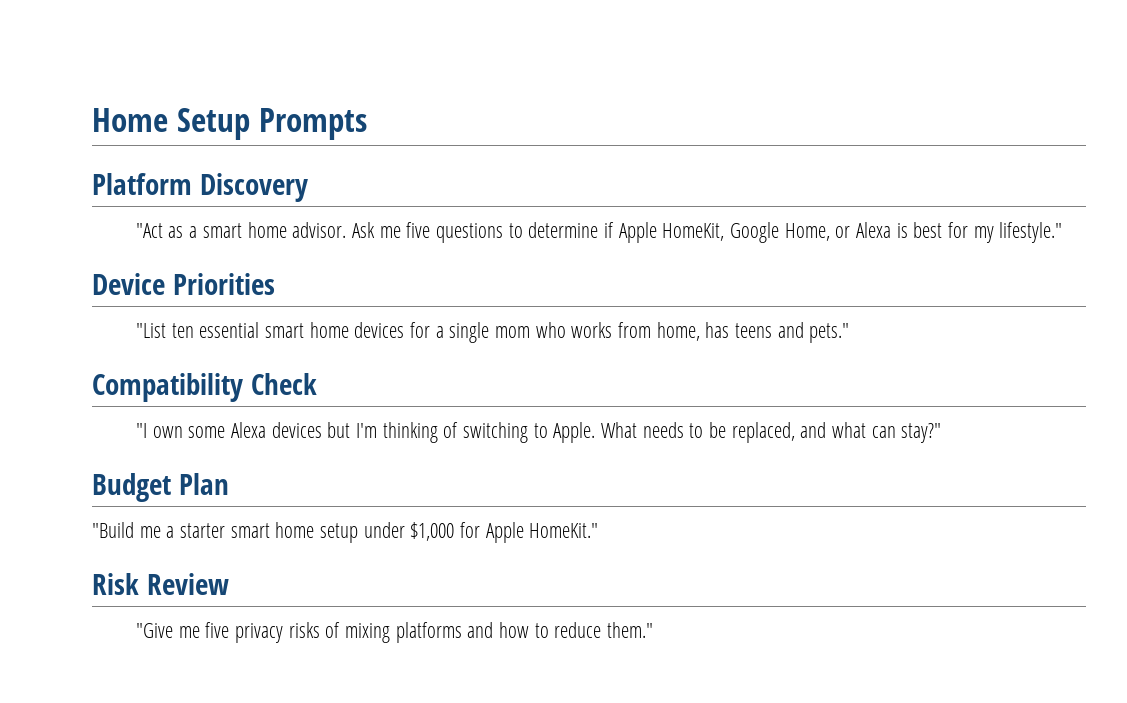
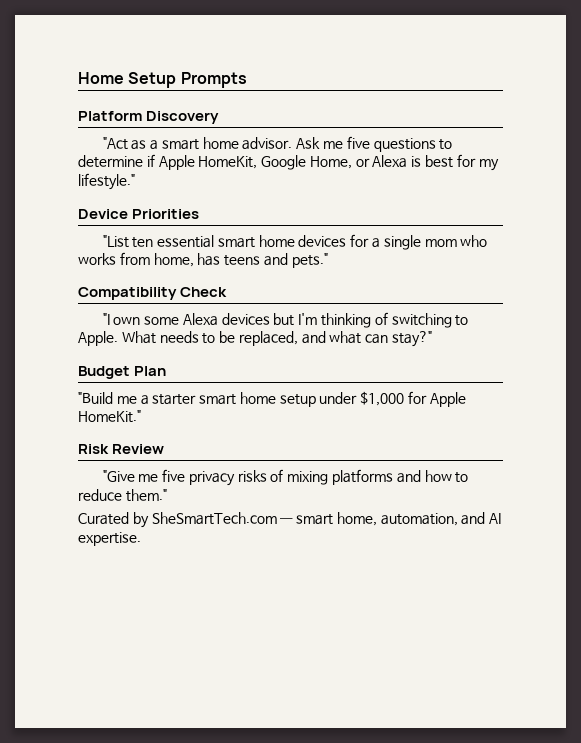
+ Curated by SheSmartTech.com — smart home, automation, and AI expertise.

